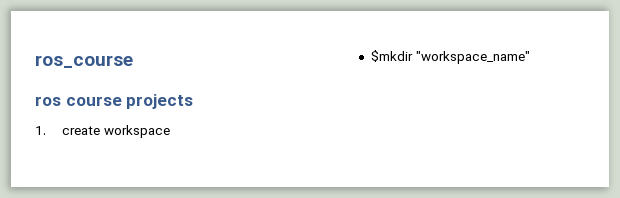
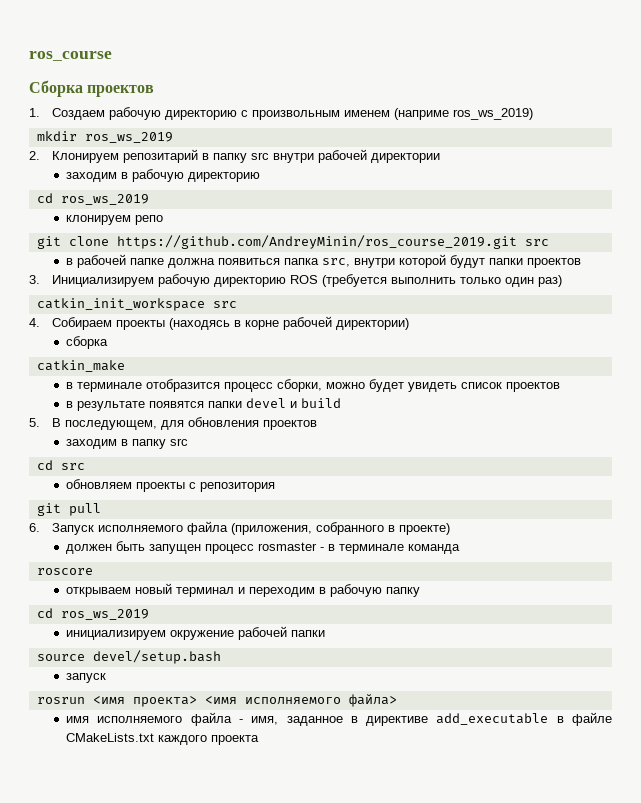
- ros course projects
- 1. create workspace
- $mkdir "workspace_name"
+ Сборка проектов
+ 1. Создаем рабочую директорию с произвольным именем (наприме ros_ws_2019)
+ mkdir ros_ws_2019
+ 2. Клонируем репозитарий в папку src внутри рабочей директории
+ заходим в рабочую директорию
+ cd ros_ws_2019
+ клонируем репо
+ git clone https://github.com/AndreyMinin/ros_course_2019.git src
+ в рабочей папке должна появиться папка src, внутри которой будут папки проектов
+ 3. Инициализируем рабочую директорию ROS (требуется выполнить только один раз)
+ catkin_init_workspace src
+ 4. Собираем проекты (находясь в корне рабочей директории)
+ сборка
+ catkin_make
+ в терминале отобразится процесс сборки, можно будет увидеть список проектов
+ в результате появятся папки devel и build
+ 5. В последующем, для обновления проектов
+ заходим в папку src
+ cd src
+ обновляем проекты с репозитория
+ git pull
+ 6. Запуск исполняемого файла (приложения, собранного в проекте)
+ должен быть запущен процесс rosmaster - в терминале команда
+ roscore
+ открываем новый терминал и переходим в рабочую папку
+ cd ros_ws_2019
+ инициализируем окружение рабочей папки
+ source devel/setup.bash
+ запуск
+ rosrun <имя проекта> <имя исполняемого файла>
+ имя исполняемого файла - имя, заданное в директиве add_executable в файле CMakeLists.txt каждого проекта

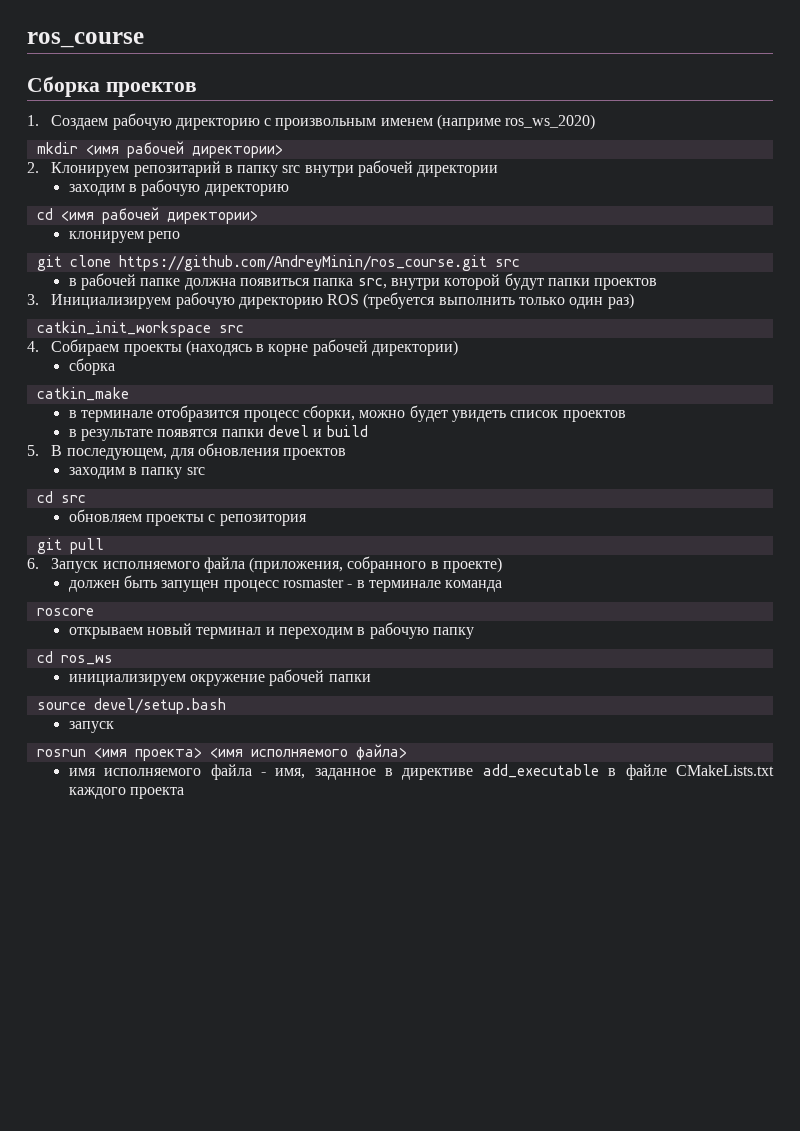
- 1. Создаем рабочую директорию с произвольным именем (наприме ros_ws_2019)
+ 1. Создаем рабочую директорию с произвольным именем (наприме ros_ws_2020)
- mkdir ros_ws_2019
+ mkdir <имя рабочей директории>
  заходим в рабочую директорию
- cd ros_ws_2019
+ cd <имя рабочей директории>
- git clone https://github.com/AndreyMinin/ros_course_2019.git src
+ git clone https://github.com/AndreyMinin/ros_course.git src
  открываем новый терминал и переходим в рабочую папку
- cd ros_ws_2019
+ cd ros_ws

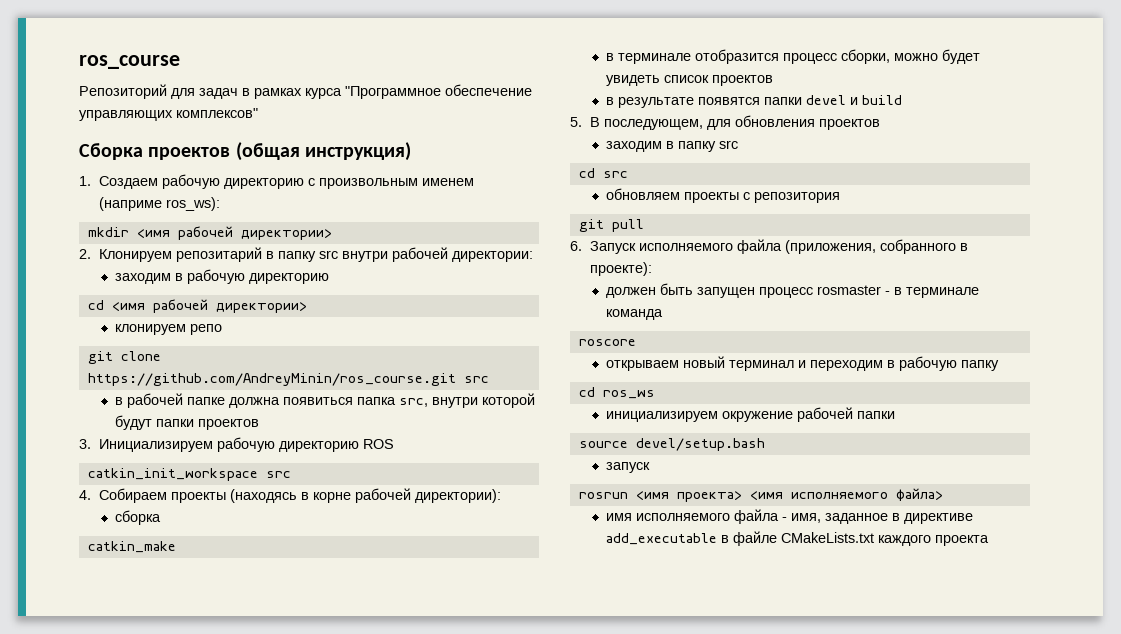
+ Репозиторий для задач в рамках курса "Программное обеспечение управляющих комплексов"
- Сборка проектов
+ Сборка проектов (общая инструкция)
- 1. Создаем рабочую директорию с произвольным именем (наприме ros_ws_2020)
+ 1. Создаем рабочую директорию с произвольным именем (наприме ros_ws):
- 2. Клонируем репозитарий в папку src внутри рабочей директории
+ 2. Клонируем репозитарий в папку src внутри рабочей директории:
- 3. Инициализируем рабочую директорию ROS (требуется выполнить только один раз)
+ 3. Инициализируем рабочую директорию ROS
- 4. Собираем проекты (находясь в корне рабочей директории)
+ 4. Собираем проекты (находясь в корне рабочей директории):
- 6. Запуск исполняемого файла (приложения, собранного в проекте)
+ 6. Запуск исполняемого файла (приложения, собранного в проекте):

